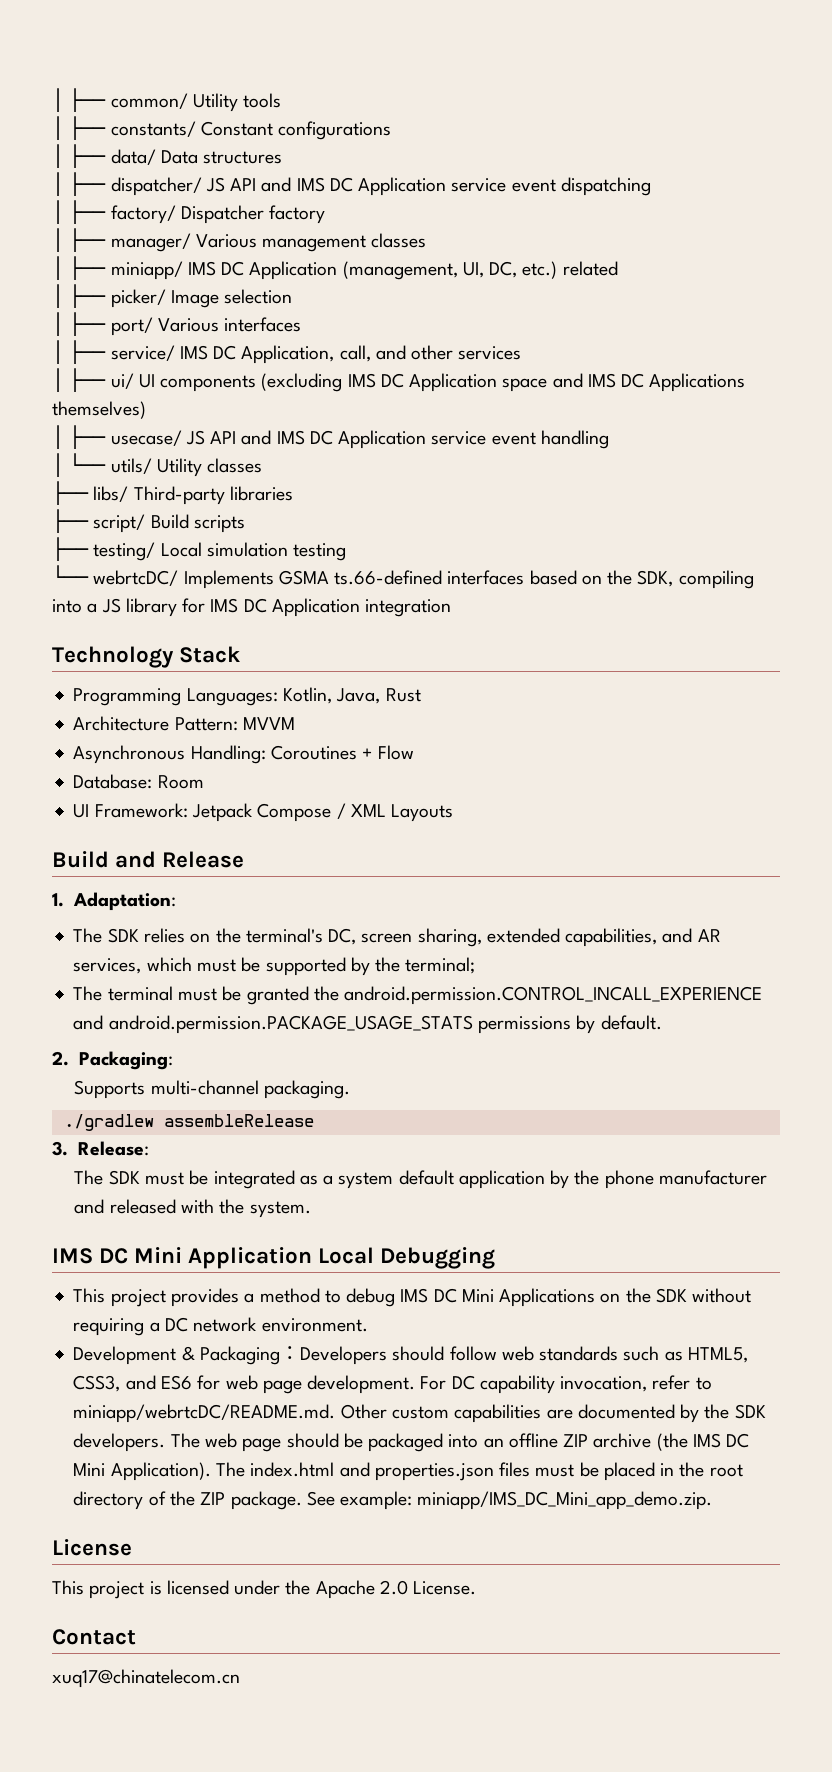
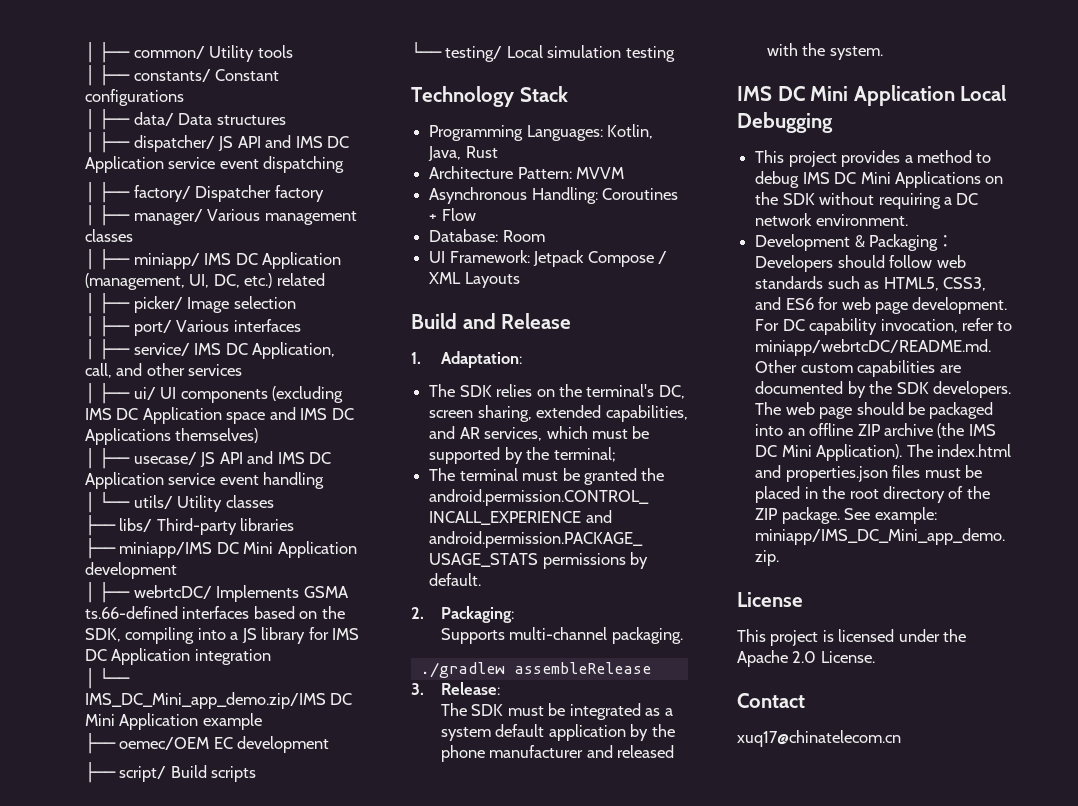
- ├── script/ Build scripts
- ├── testing/ Local simulation testing
- └── webrtcDC/ Implements GSMA ts.66-defined interfaces based on the SDK, compiling into a JS library for IMS DC Application integration
+ ├── miniapp/IMS DC Mini Application development
+ │ ├── webrtcDC/ Implements GSMA ts.66-defined interfaces based on the SDK, compiling into a JS library for IMS DC Application integration
+ │ └── IMS_DC_Mini_app_demo.zip/IMS DC Mini Application example
+ ├── oemec/OEM EC development
+ ├── script/ Build scripts
+ └── testing/ Local simulation testing

